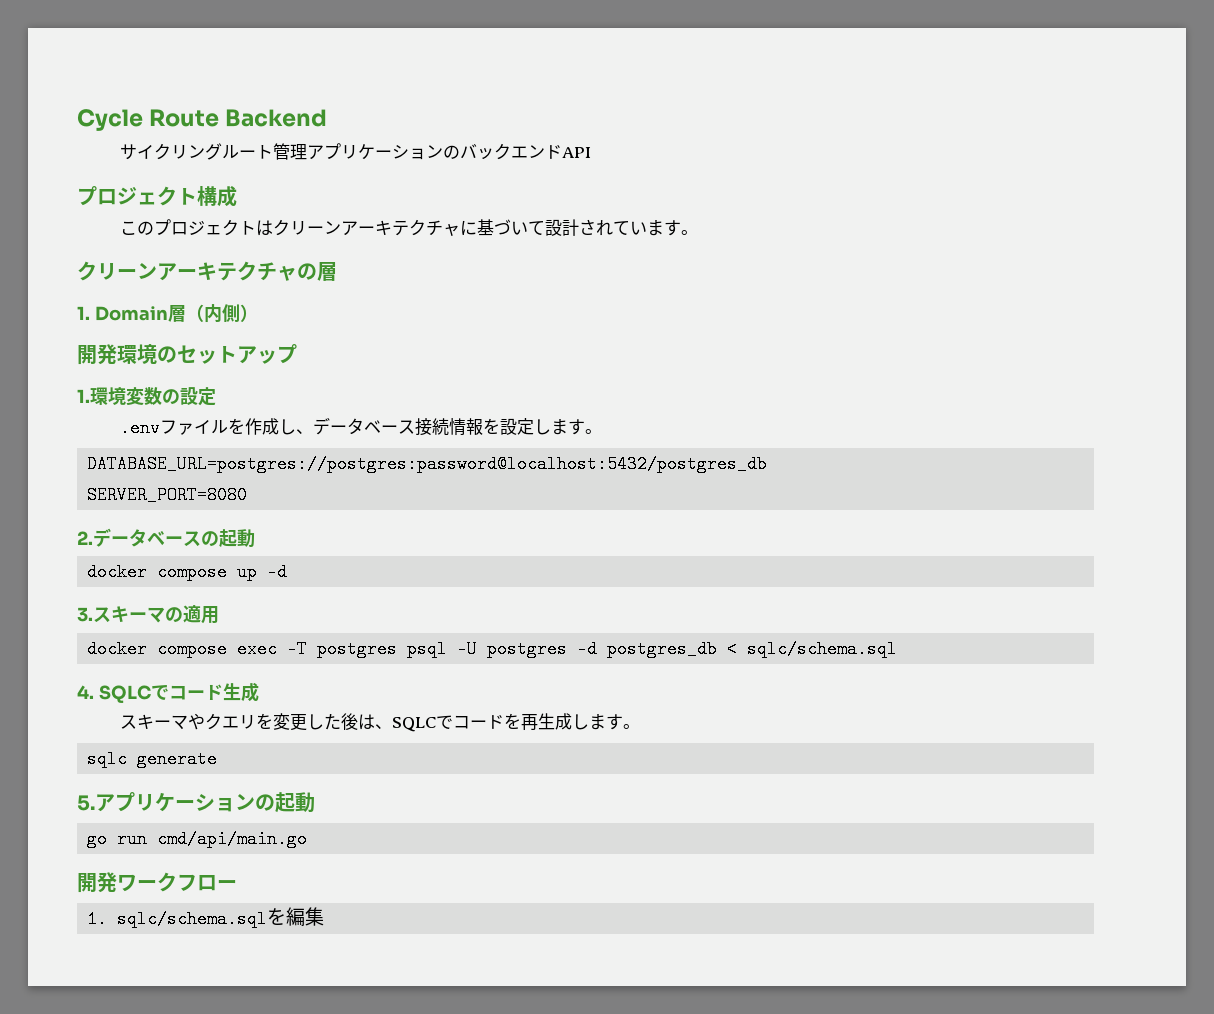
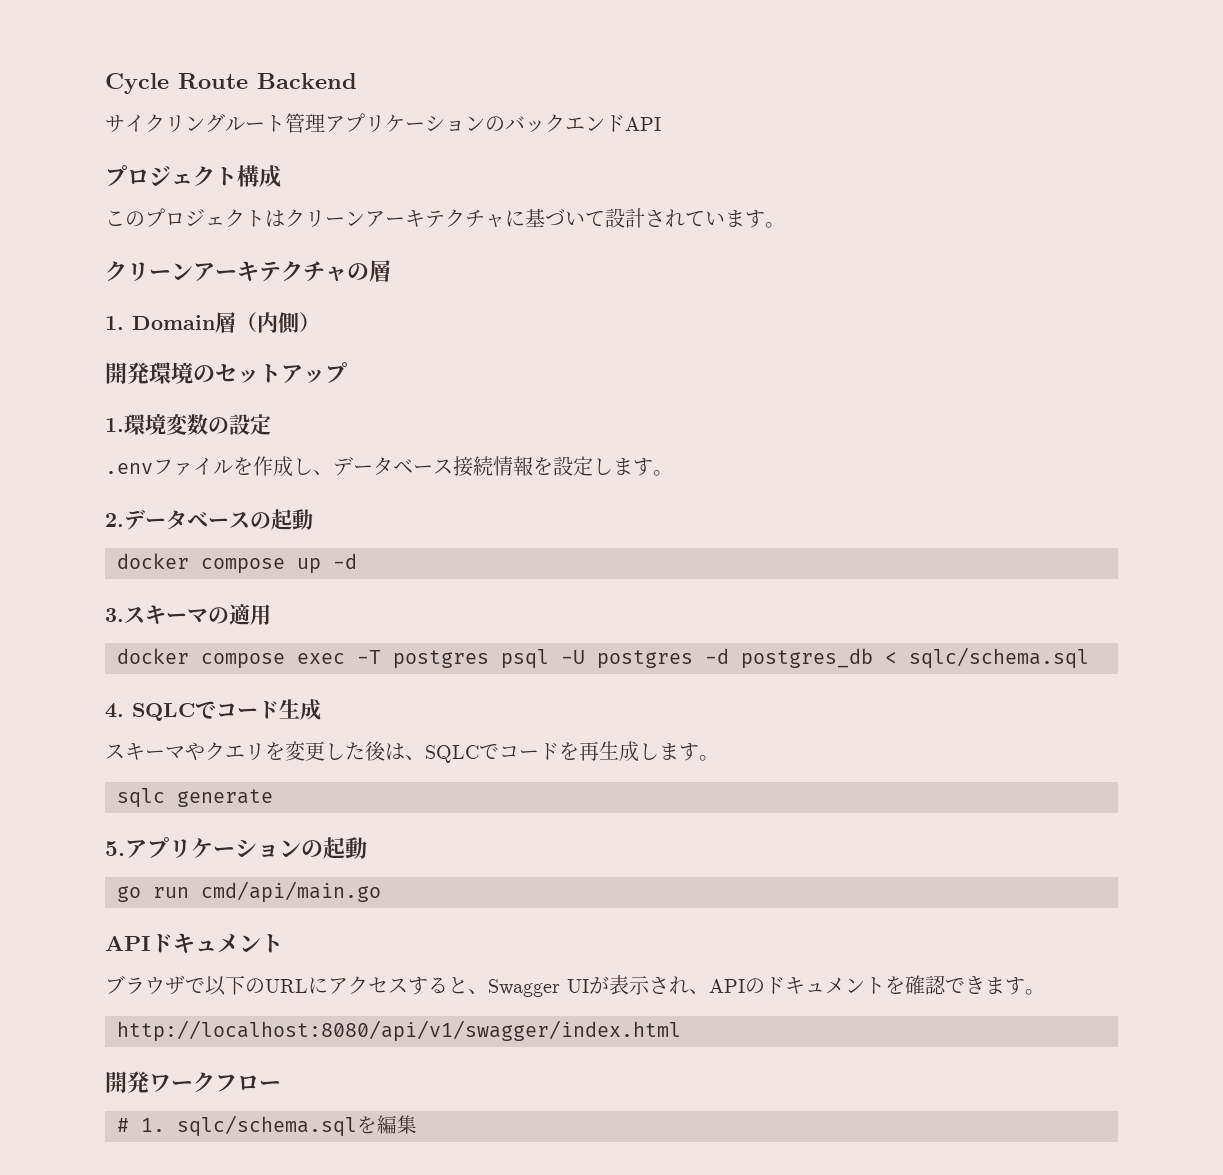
- DATABASE_URL=postgres://postgres:password@localhost:5432/postgres_db
- SERVER_PORT=8080
+ APIドキュメント
+ ブラウザで以下のURLにアクセスすると、Swagger UIが表示され、APIのドキュメントを確認できます。
+ http://localhost:8080/api/v1/swagger/index.html
- 1. sqlc/schema.sqlを編集
+ # 1. sqlc/schema.sqlを編集

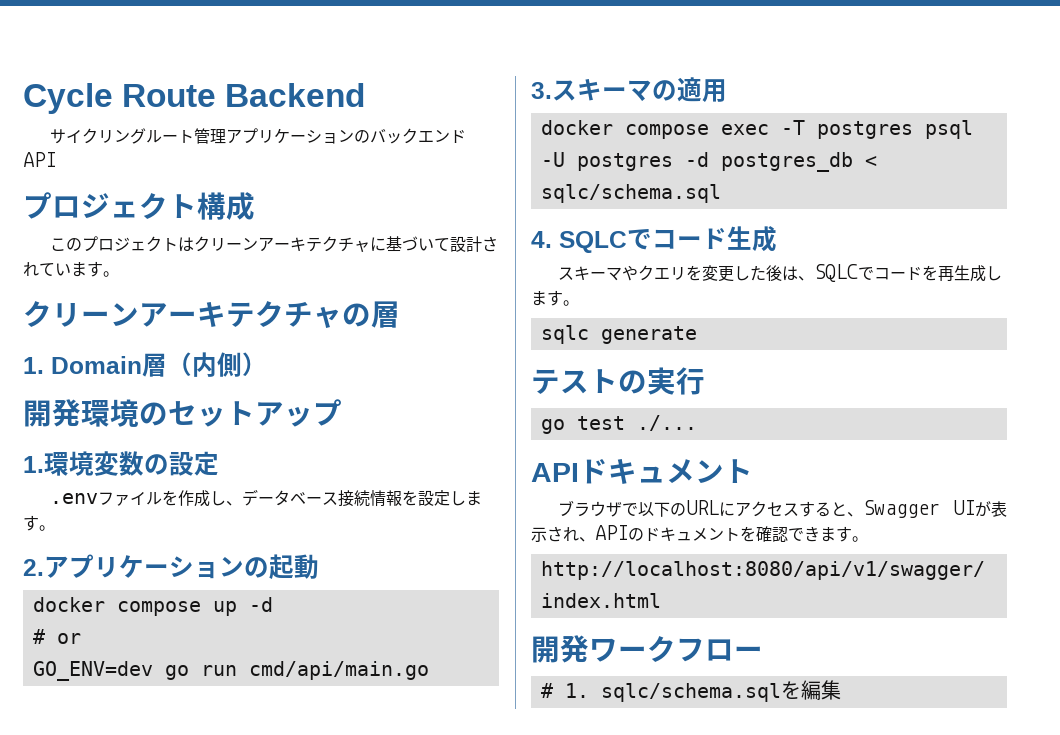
- 2.データベースの起動
+ 2.アプリケーションの起動
+ # or
+ GO_ENV=dev go run cmd/api/main.go
- 5.アプリケーションの起動
- go run cmd/api/main.go
+ テストの実行
+ go test ./...

